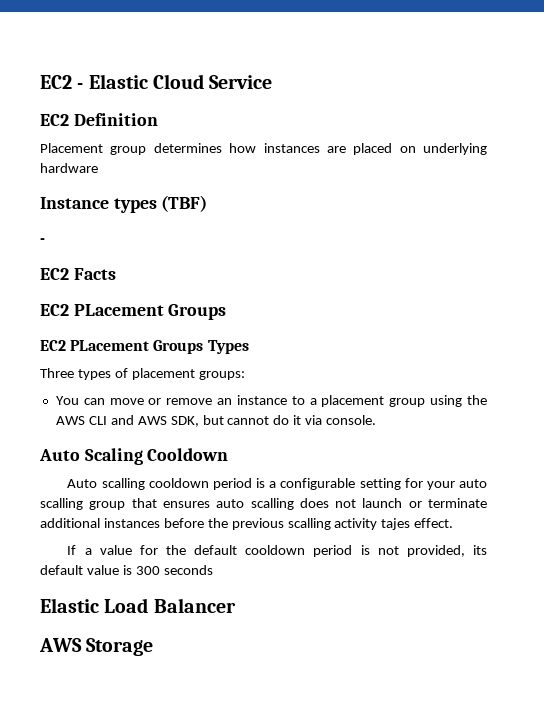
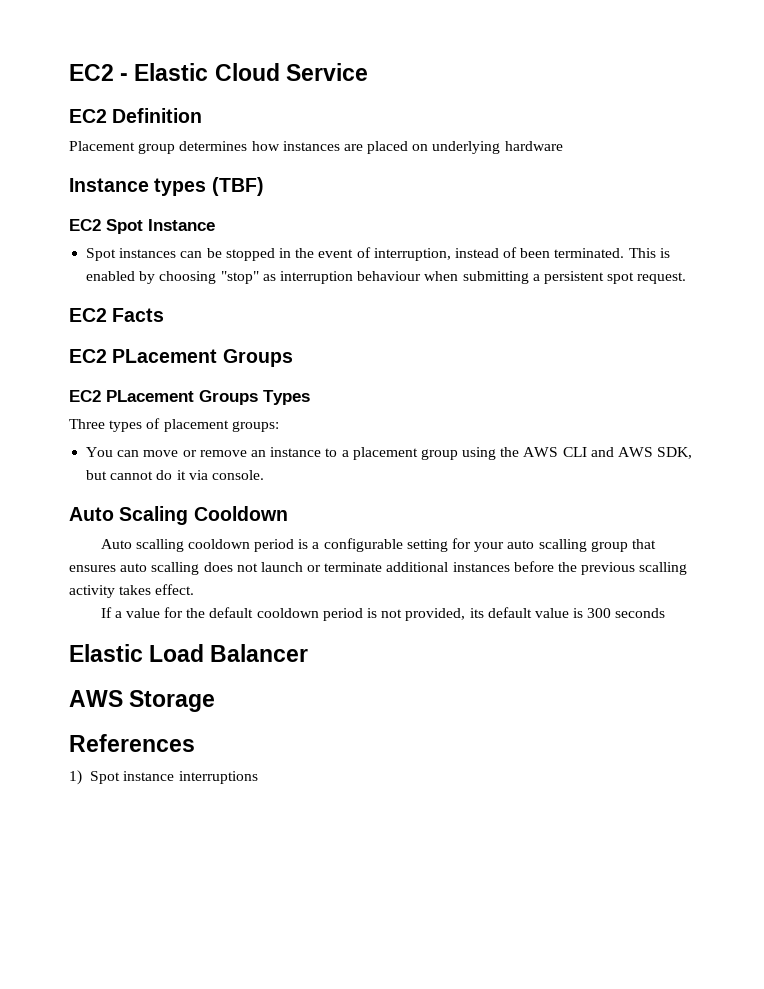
  Instance types (TBF)
- -
+ EC2 Spot Instance
+ Spot instances can be stopped in the event of interruption, instead of been terminated. This is enabled by choosing "stop" as interruption behaviour when submitting a persistent spot request.
- Auto scalling cooldown period is a configurable setting for your auto scalling group that ensures auto scalling does not launch or terminate additional instances before the previous scalling activity tajes effect.
+ Auto scalling cooldown period is a configurable setting for your auto scalling group that ensures auto scalling does not launch or terminate additional instances before the previous scalling activity takes effect.
+ References
+ 1) Spot instance interruptions

